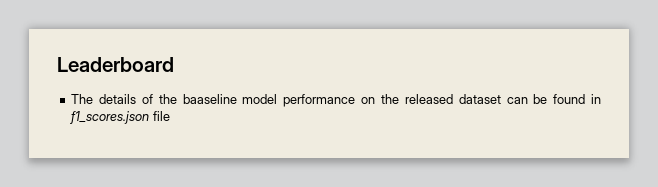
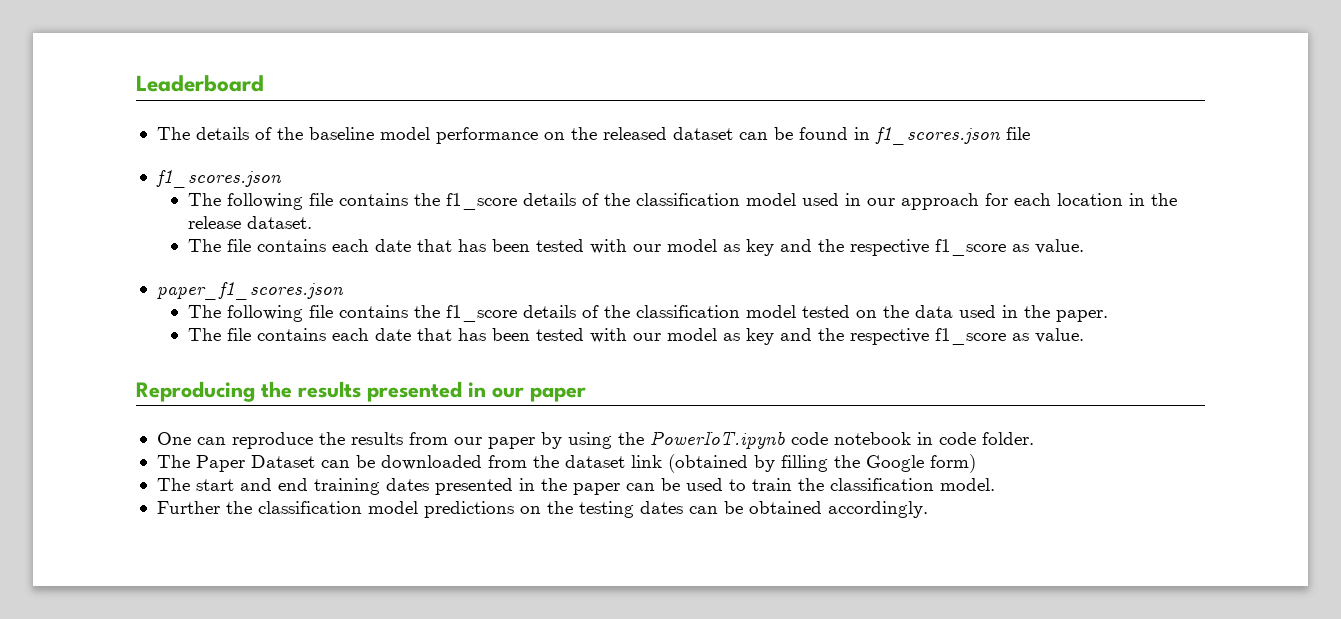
- The details of the baaseline model performance on the released dataset can be found in f1_scores.json file
+ The details of the baseline model performance on the released dataset can be found in f1_scores.json file
+ f1_scores.json
+ The following file contains the f1_score details of the classification model used in our approach for each location in the release dataset.
+ The file contains each date that has been tested with our model as key and the respective f1_score as value.
+ paper_f1_scores.json
+ The following file contains the f1_score details of the classification model tested on the data used in the paper.
+ The file contains each date that has been tested with our model as key and the respective f1_score as value.
+ Reproducing the results presented in our paper
+ One can reproduce the results from our paper by using the PowerIoT.ipynb code notebook in code folder.
+ The Paper Dataset can be downloaded from the dataset link (obtained by filling the Google form)
+ The start and end training dates presented in the paper can be used to train the classification model.
+ Further the classification model predictions on the testing dates can be obtained accordingly.

